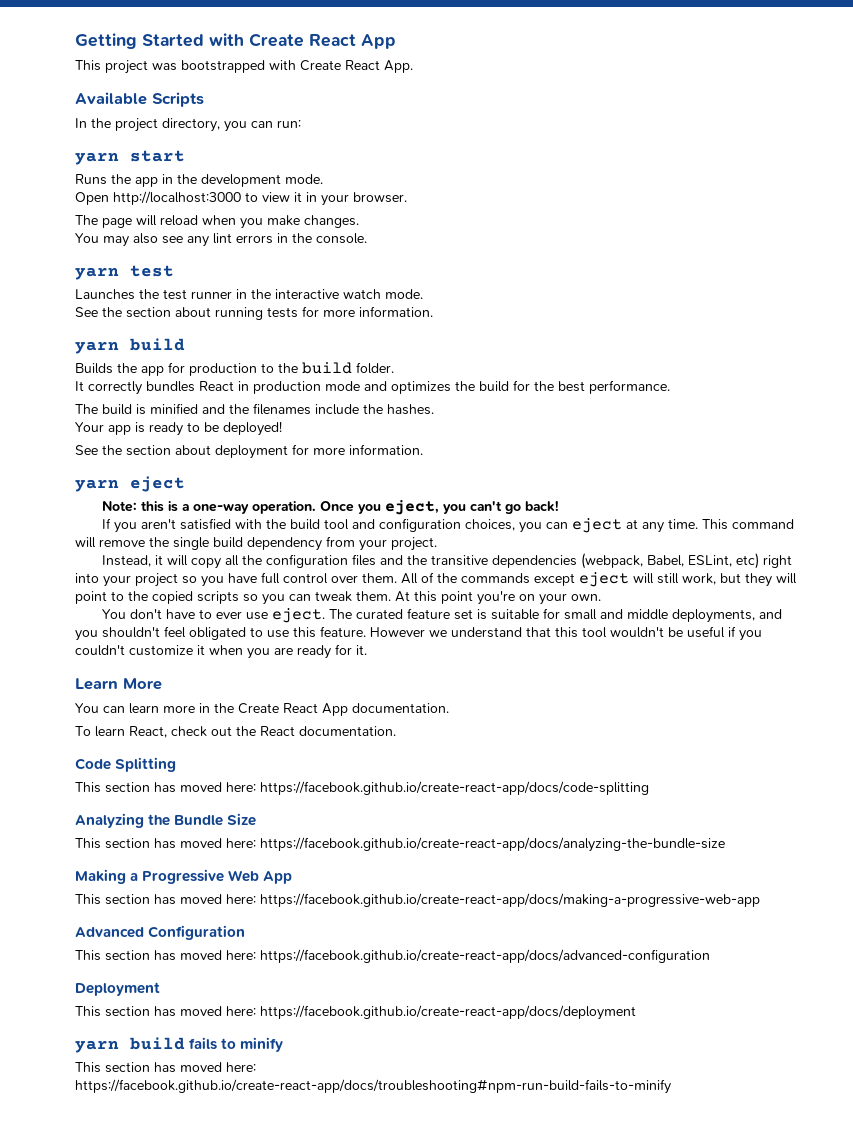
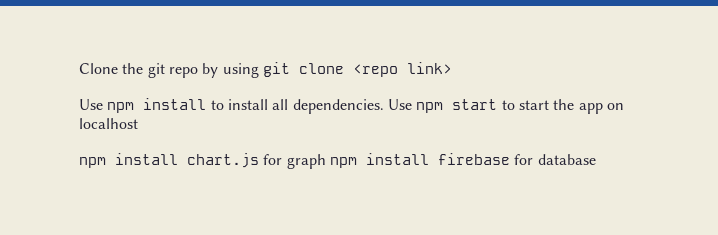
- Getting Started with Create React App
- This project was bootstrapped with Create React App.
- Available Scripts
- In the project directory, you can run:
- yarn start
- Runs the app in the development mode.
- Open http://localhost:3000 to view it in your browser.
- The page will reload when you make changes.
- You may also see any lint errors in the console.
- yarn test
- Launches the test runner in the interactive watch mode.
- See the section about running tests for more information.
- yarn build
- Builds the app for production to the build folder.
- It correctly bundles React in production mode and optimizes the build for the best performance.
- The build is minified and the filenames include the hashes.
- Your app is ready to be deployed!
- See the section about deployment for more information.
- yarn eject
- Note: this is a one-way operation. Once you eject, you can't go back!
- If you aren't satisfied with the build tool and configuration choices, you can eject at any time. This command will remove the single build dependency from your project.
- Instead, it will copy all the configuration files and the transitive dependencies (webpack, Babel, ESLint, etc) right into your project so you have full control over them. All of the commands except eject will still work, but they will point to the copied scripts so you can tweak them. At this point you're on your own.
- You don't have to ever use eject. The curated feature set is suitable for small and middle deployments, and you shouldn't feel obligated to use this feature. However we understand that this tool wouldn't be useful if you couldn't customize it when you are ready for it.
- Learn More
- You can learn more in the Create React App documentation.
- To learn React, check out the React documentation.
- Code Splitting
- This section has moved here: https://facebook.github.io/create-react-app/docs/code-splitting
- Analyzing the Bundle Size
- This section has moved here: https://facebook.github.io/create-react-app/docs/analyzing-the-bundle-size
- Making a Progressive Web App
- This section has moved here: https://facebook.github.io/create-react-app/docs/making-a-progressive-web-app
- Advanced Configuration
- This section has moved here: https://facebook.github.io/create-react-app/docs/advanced-configuration
- Deployment
- This section has moved here: https://facebook.github.io/create-react-app/docs/deployment
- yarn build fails to minify
- This section has moved here: https://facebook.github.io/create-react-app/docs/troubleshooting#npm-run-build-fails-to-minify
+ Clone the git repo by using git clone <repo link>
+ Use npm install to install all dependencies. Use npm start to start the app on localhost
+ npm install chart.js for graph npm install firebase for database

